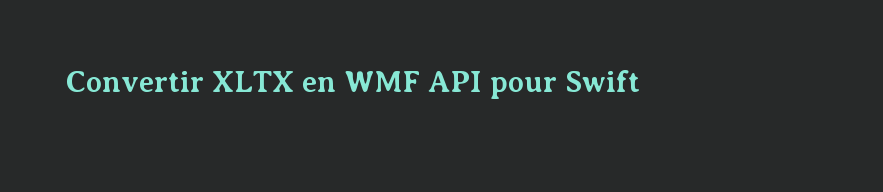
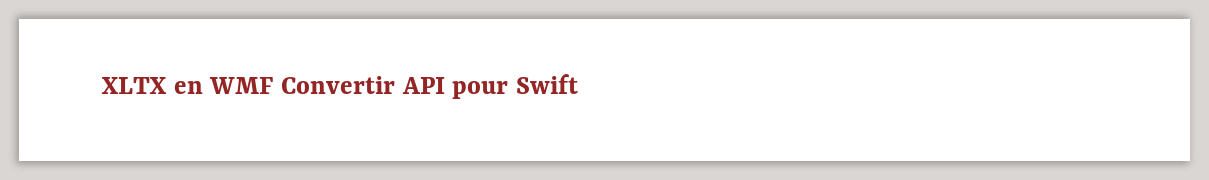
- Convertir XLTX en WMF API pour Swift
+ XLTX en WMF Convertir API pour Swift

